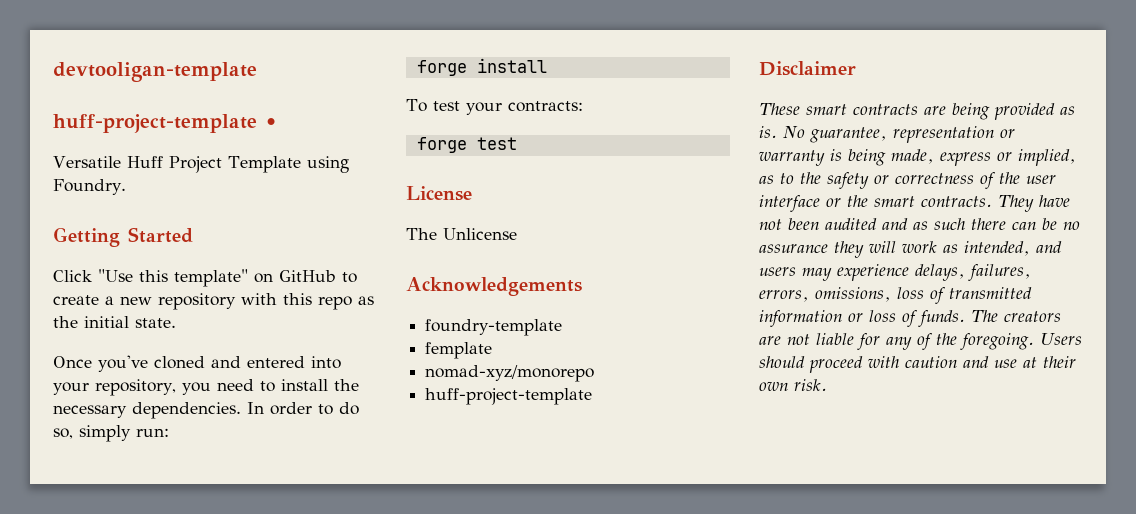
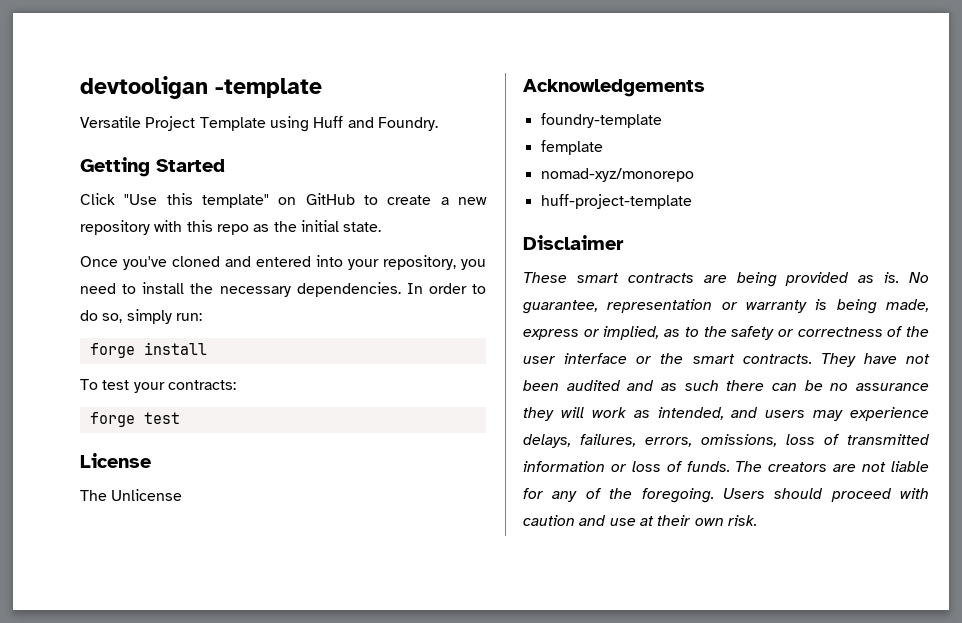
- devtooligan-template
- huff-project-template •
+ devtooligan -template
- Versatile Huff Project Template using Foundry.
+ Versatile Project Template using Huff and Foundry.

